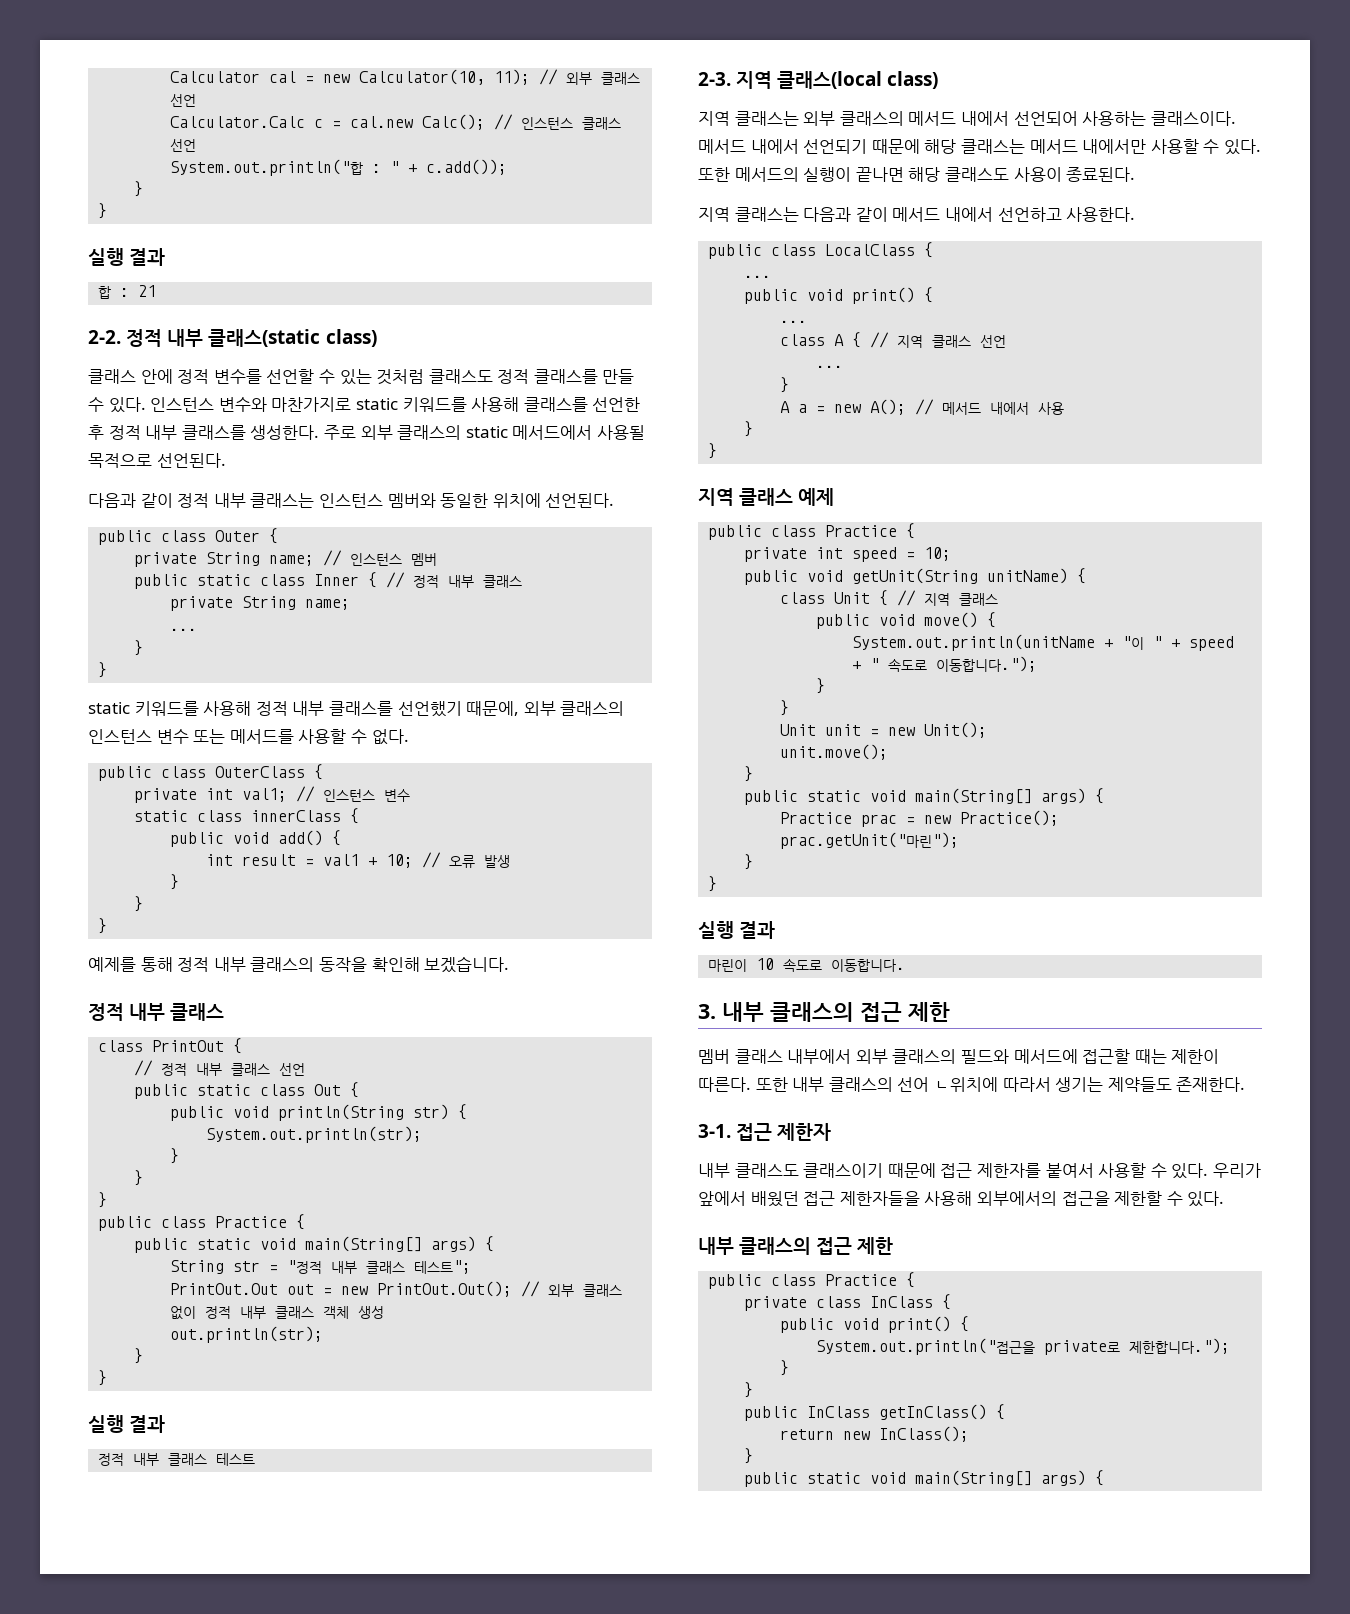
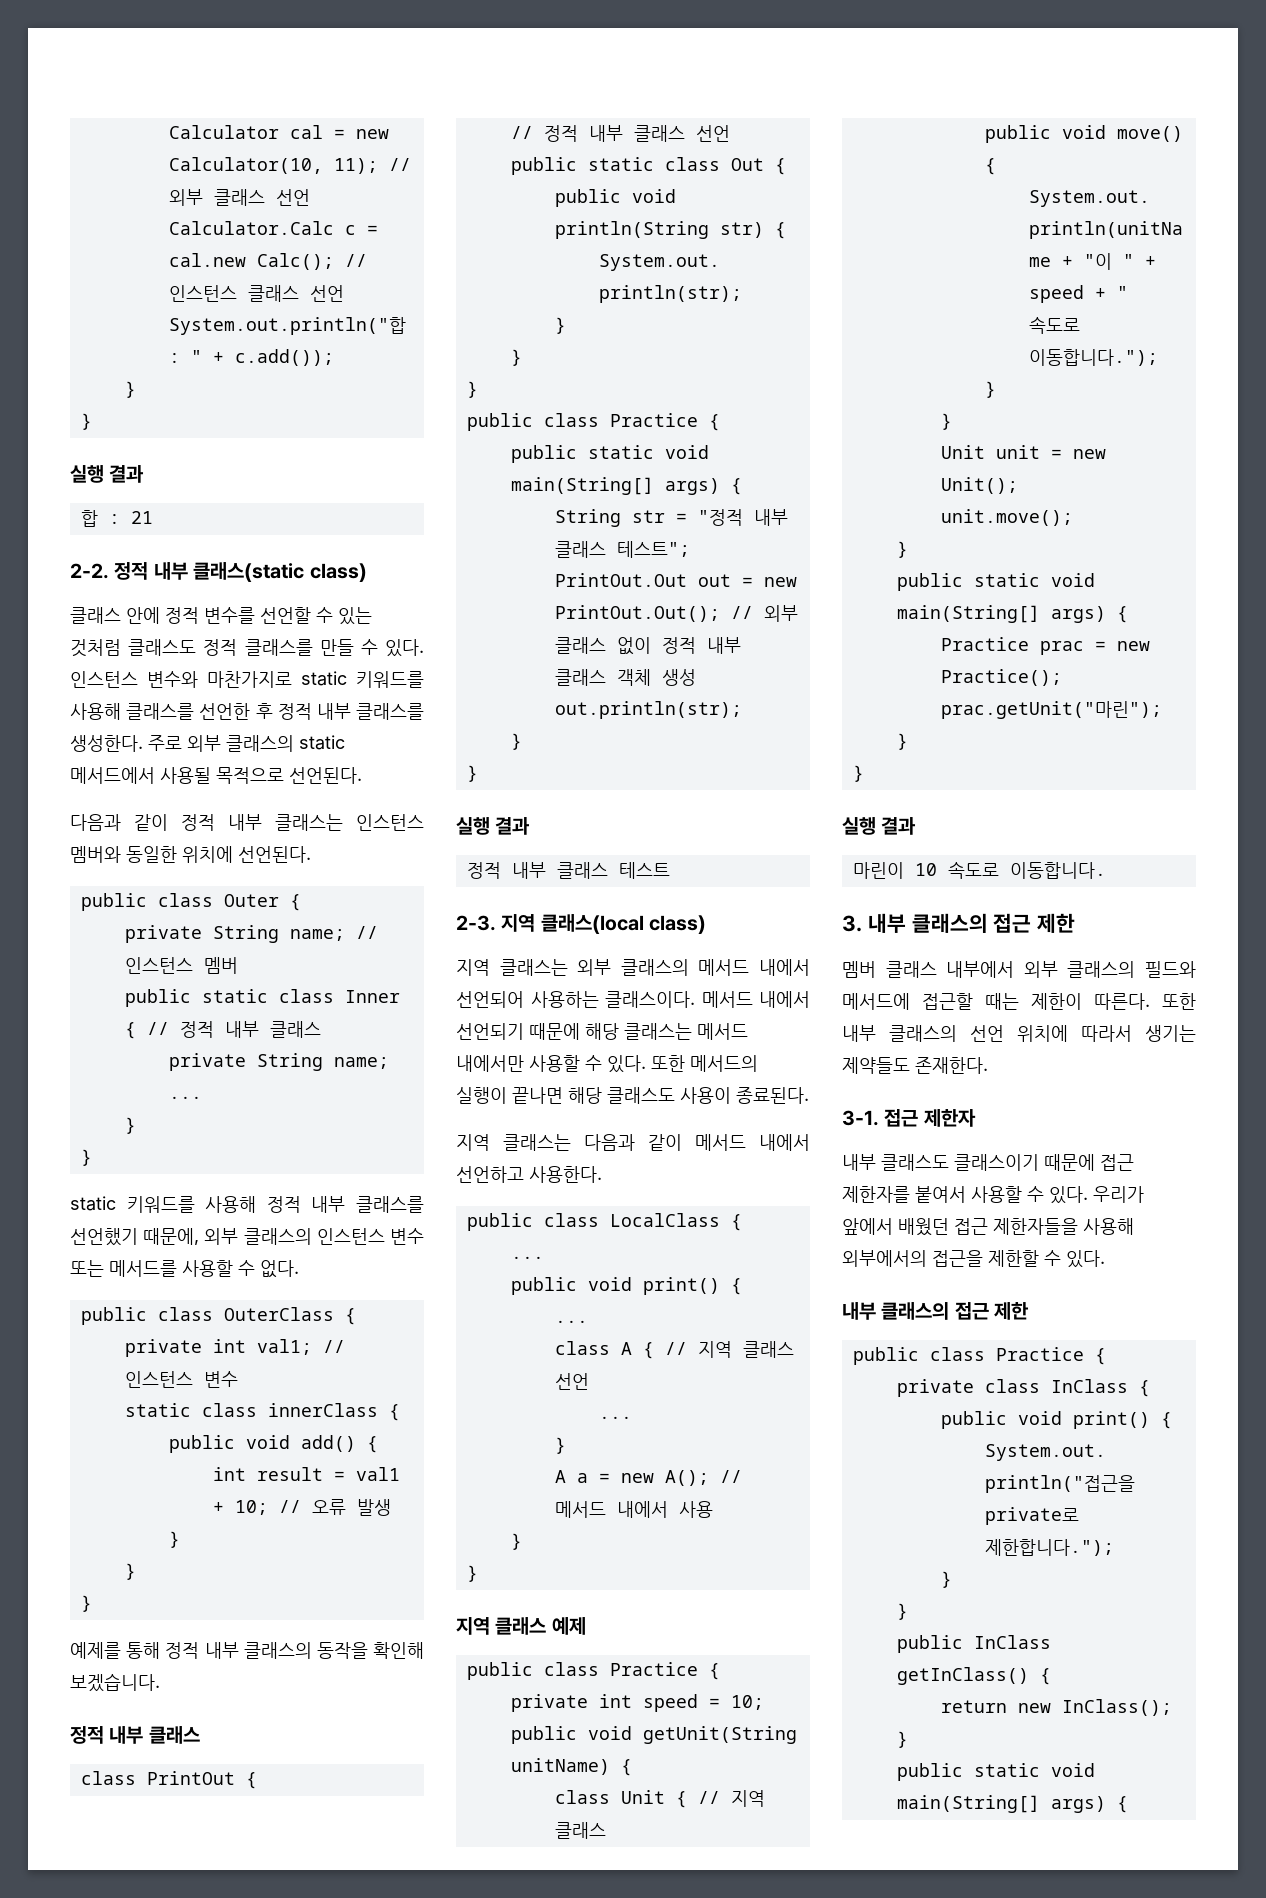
- 또한 내부 클래스의 선어 ㄴ위치에 따라서 생기는 제약들도 존재한다.
+ 또한 내부 클래스의 선언 위치에 따라서 생기는 제약들도 존재한다.

